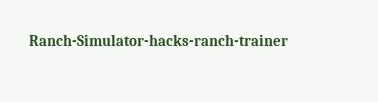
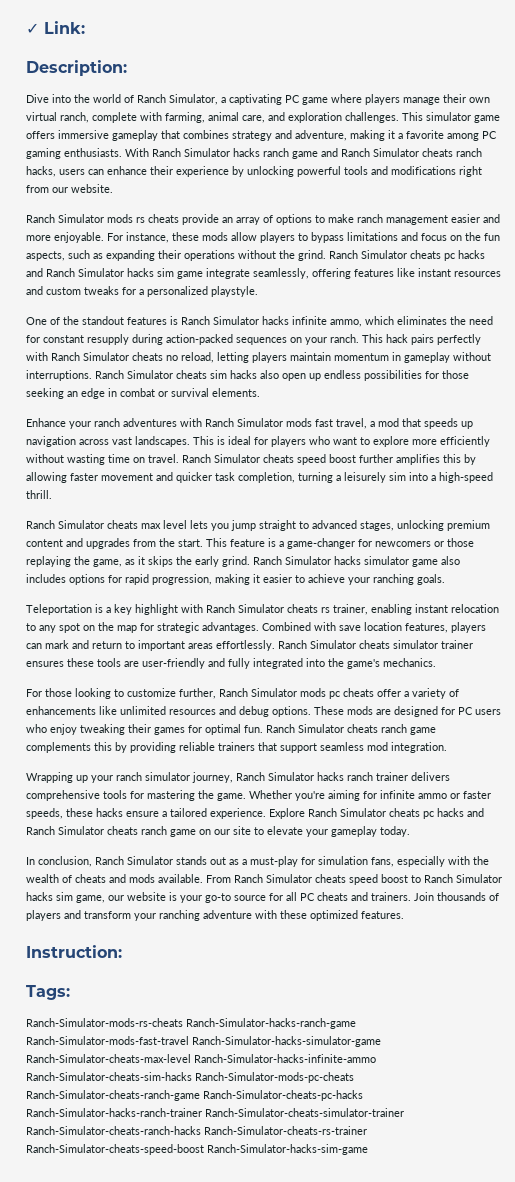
- Ranch-Simulator-hacks-ranch-trainer
+ ✓ Link:
+ Description:
+ Dive into the world of Ranch Simulator, a captivating PC game where players manage their own virtual ranch, complete with farming, animal care, and exploration challenges. This simulator game offers immersive gameplay that combines strategy and adventure, making it a favorite among PC gaming enthusiasts. With Ranch Simulator hacks ranch game and Ranch Simulator cheats ranch hacks, users can enhance their experience by unlocking powerful tools and modifications right from our website.
+ Ranch Simulator mods rs cheats provide an array of options to make ranch management easier and more enjoyable. For instance, these mods allow players to bypass limitations and focus on the fun aspects, such as expanding their operations without the grind. Ranch Simulator cheats pc hacks and Ranch Simulator hacks sim game integrate seamlessly, offering features like instant resources and custom tweaks for a personalized playstyle.
+ One of the standout features is Ranch Simulator hacks infinite ammo, which eliminates the need for constant resupply during action-packed sequences on your ranch. This hack pairs perfectly with Ranch Simulator cheats no reload, letting players maintain momentum in gameplay without interruptions. Ranch Simulator cheats sim hacks also open up endless possibilities for those seeking an edge in combat or survival elements.
+ Enhance your ranch adventures with Ranch Simulator mods fast travel, a mod that speeds up navigation across vast landscapes. This is ideal for players who want to explore more efficiently without wasting time on travel. Ranch Simulator cheats speed boost further amplifies this by allowing faster movement and quicker task completion, turning a leisurely sim into a high-speed thrill.
+ Ranch Simulator cheats max level lets you jump straight to advanced stages, unlocking premium content and upgrades from the start. This feature is a game-changer for newcomers or those replaying the game, as it skips the early grind. Ranch Simulator hacks simulator game also includes options for rapid progression, making it easier to achieve your ranching goals.
+ Teleportation is a key highlight with Ranch Simulator cheats rs trainer, enabling instant relocation to any spot on the map for strategic advantages. Combined with save location features, players can mark and return to important areas effortlessly. Ranch Simulator cheats simulator trainer ensures these tools are user-friendly and fully integrated into the game's mechanics.
+ For those looking to customize further, Ranch Simulator mods pc cheats offer a variety of enhancements like unlimited resources and debug options. These mods are designed for PC users who enjoy tweaking their games for optimal fun. Ranch Simulator cheats ranch game complements this by providing reliable trainers that support seamless mod integration.
+ Wrapping up your ranch simulator journey, Ranch Simulator hacks ranch trainer delivers comprehensive tools for mastering the game. Whether you're aiming for infinite ammo or faster speeds, these hacks ensure a tailored experience. Explore Ranch Simulator cheats pc hacks and Ranch Simulator cheats ranch game on our site to elevate your gameplay today.
+ In conclusion, Ranch Simulator stands out as a must-play for simulation fans, especially with the wealth of cheats and mods available. From Ranch Simulator cheats speed boost to Ranch Simulator hacks sim game, our website is your go-to source for all PC cheats and trainers. Join thousands of players and transform your ranching adventure with these optimized features.
+ Instruction:
+ Tags:
+ Ranch-Simulator-mods-rs-cheats Ranch-Simulator-hacks-ranch-game Ranch-Simulator-mods-fast-travel Ranch-Simulator-hacks-simulator-game Ranch-Simulator-cheats-max-level Ranch-Simulator-hacks-infinite-ammo Ranch-Simulator-cheats-sim-hacks Ranch-Simulator-mods-pc-cheats Ranch-Simulator-cheats-ranch-game Ranch-Simulator-cheats-pc-hacks Ranch-Simulator-hacks-ranch-trainer Ranch-Simulator-cheats-simulator-trainer Ranch-Simulator-cheats-ranch-hacks Ranch-Simulator-cheats-rs-trainer Ranch-Simulator-cheats-speed-boost Ranch-Simulator-hacks-sim-game

